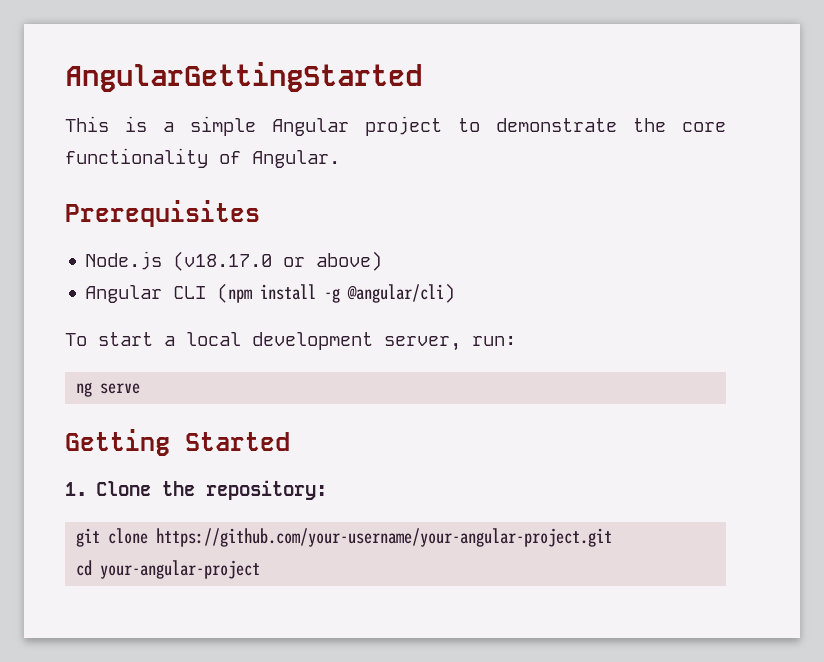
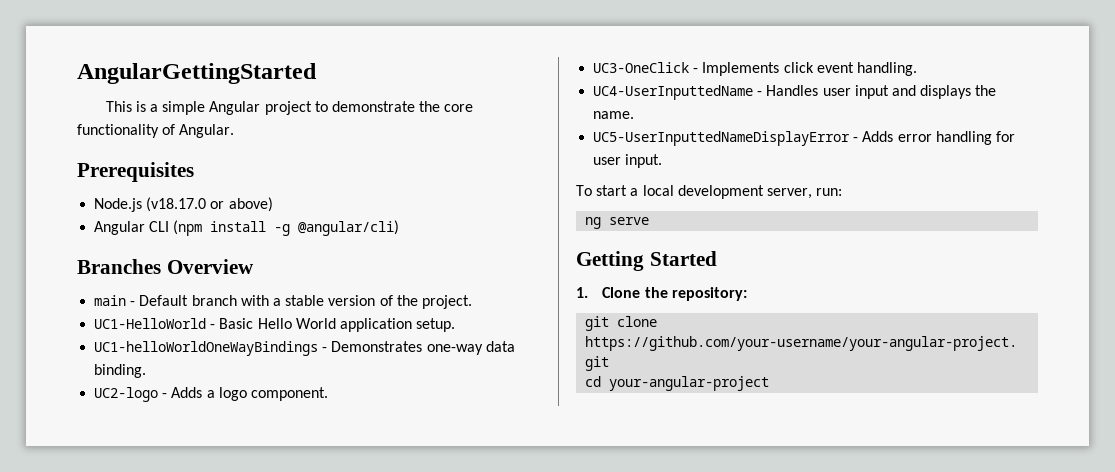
+ Branches Overview
+ main - Default branch with a stable version of the project.
+ UC1-HelloWorld - Basic Hello World application setup.
+ UC1-helloWorldOneWayBindings - Demonstrates one-way data binding.
+ UC2-logo - Adds a logo component.
+ UC3-OneClick - Implements click event handling.
+ UC4-UserInputtedName - Handles user input and displays the name.
+ UC5-UserInputtedNameDisplayError - Adds error handling for user input.

